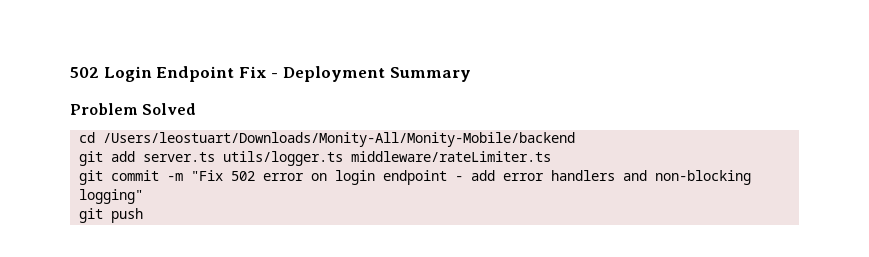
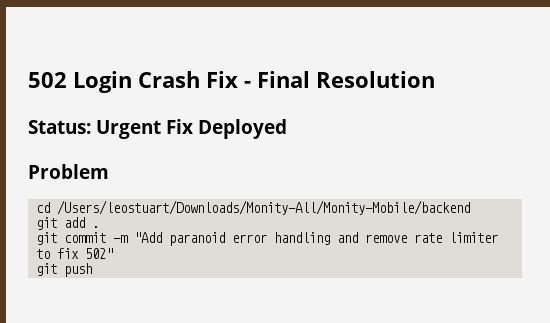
- 502 Login Endpoint Fix - Deployment Summary
+ 502 Login Crash Fix - Final Resolution
+ Status: Urgent Fix Deployed
- Problem Solved
+ Problem
- git add server.ts utils/logger.ts middleware/rateLimiter.ts
+ git add .
- git commit -m "Fix 502 error on login endpoint - add error handlers and non-blocking logging"
+ git commit -m "Add paranoid error handling and remove rate limiter to fix 502"

